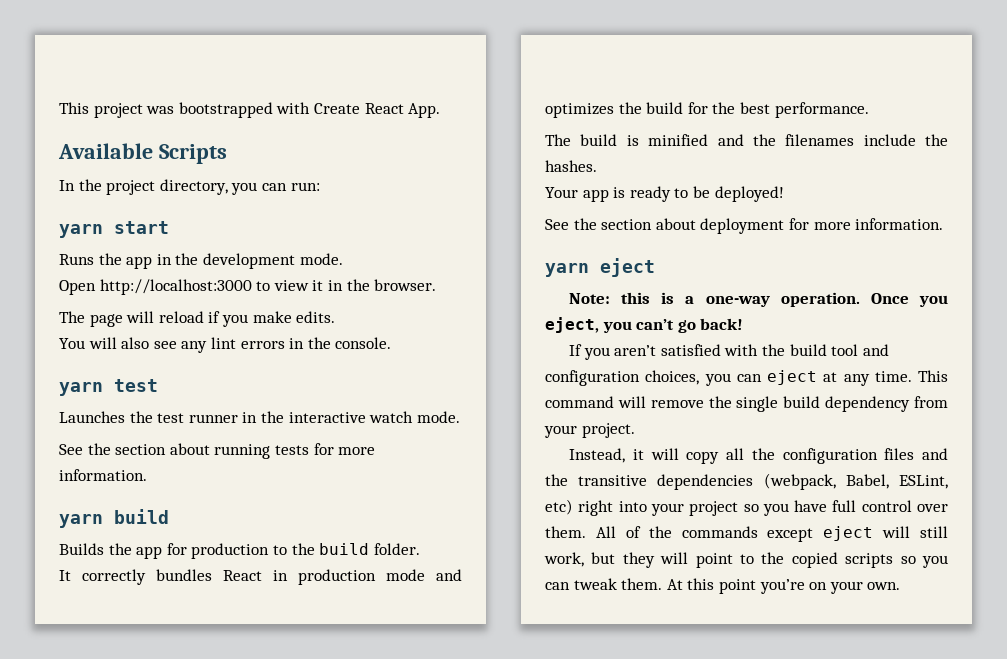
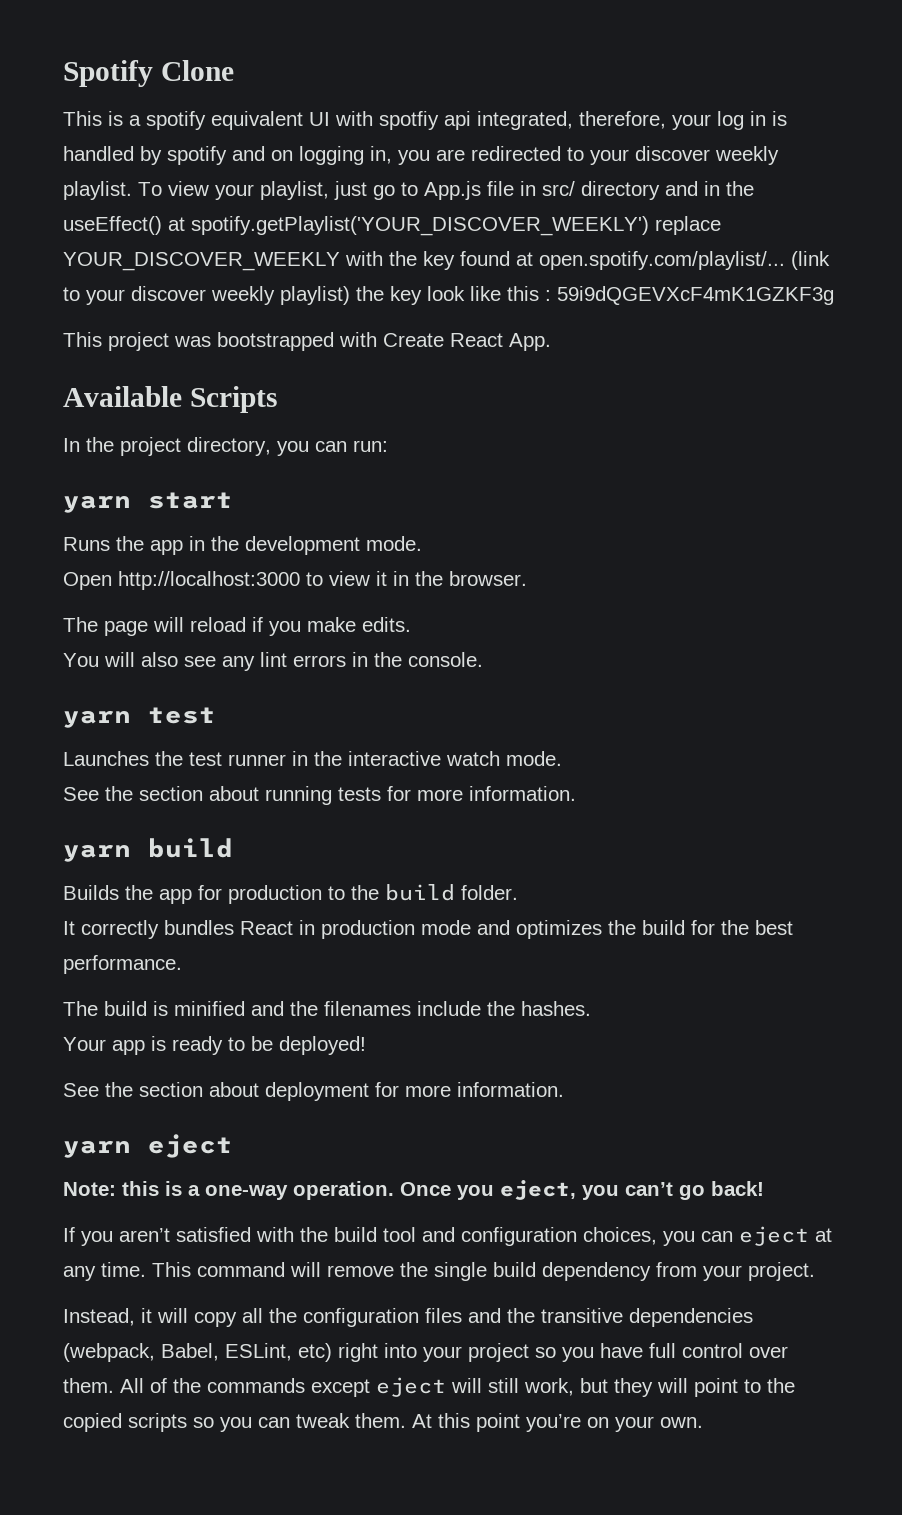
+ Spotify Clone
+ This is a spotify equivalent UI with spotfiy api integrated, therefore, your log in is handled by spotify and on logging in, you are redirected to your discover weekly playlist. To view your playlist, just go to App.js file in src/ directory and in the useEffect() at spotify.getPlaylist('YOUR_DISCOVER_WEEKLY') replace YOUR_DISCOVER_WEEKLY with the key found at open.spotify.com/playlist/... (link to your discover weekly playlist) the key look like this : 59i9dQGEVXcF4mK1GZKF3g

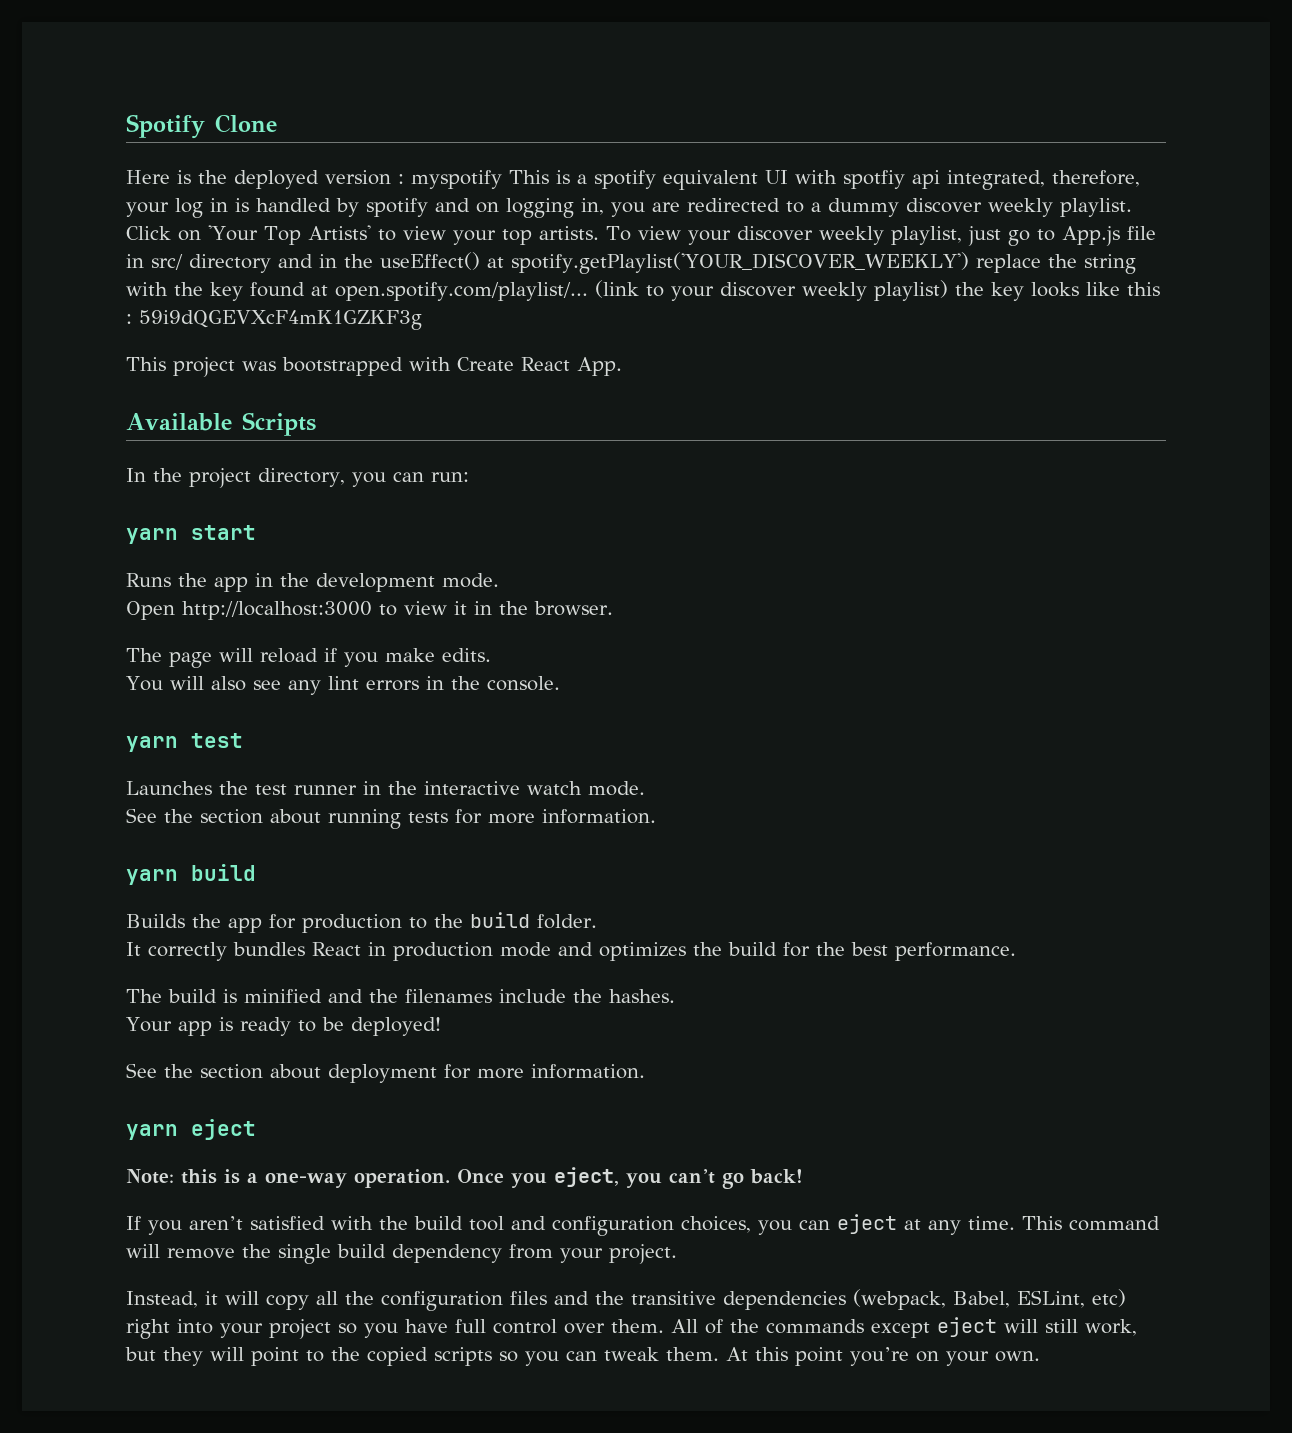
- This is a spotify equivalent UI with spotfiy api integrated, therefore, your log in is handled by spotify and on logging in, you are redirected to your discover weekly playlist. To view your playlist, just go to App.js file in src/ directory and in the useEffect() at spotify.getPlaylist('YOUR_DISCOVER_WEEKLY') replace YOUR_DISCOVER_WEEKLY with the key found at open.spotify.com/playlist/...
+ Here is the deployed version : myspotify This is a spotify equivalent UI with spotfiy api integrated, therefore, your log in is handled by spotify and on logging in, you are redirected to a dummy discover weekly playlist. Click on 'Your Top Artists' to view your top artists. To view your discover weekly playlist, just go to App.js file in src/ directory and in the useEffect() at spotify.getPlaylist('YOUR_DISCOVER_WEEKLY') replace the string with the key found at open.spotify.com/playlist/...
- (link to your discover weekly playlist) the key look like this : 59i9dQGEVXcF4mK1GZKF3g
+ (link to your discover weekly playlist) the key looks like this : 59i9dQGEVXcF4mK1GZKF3g

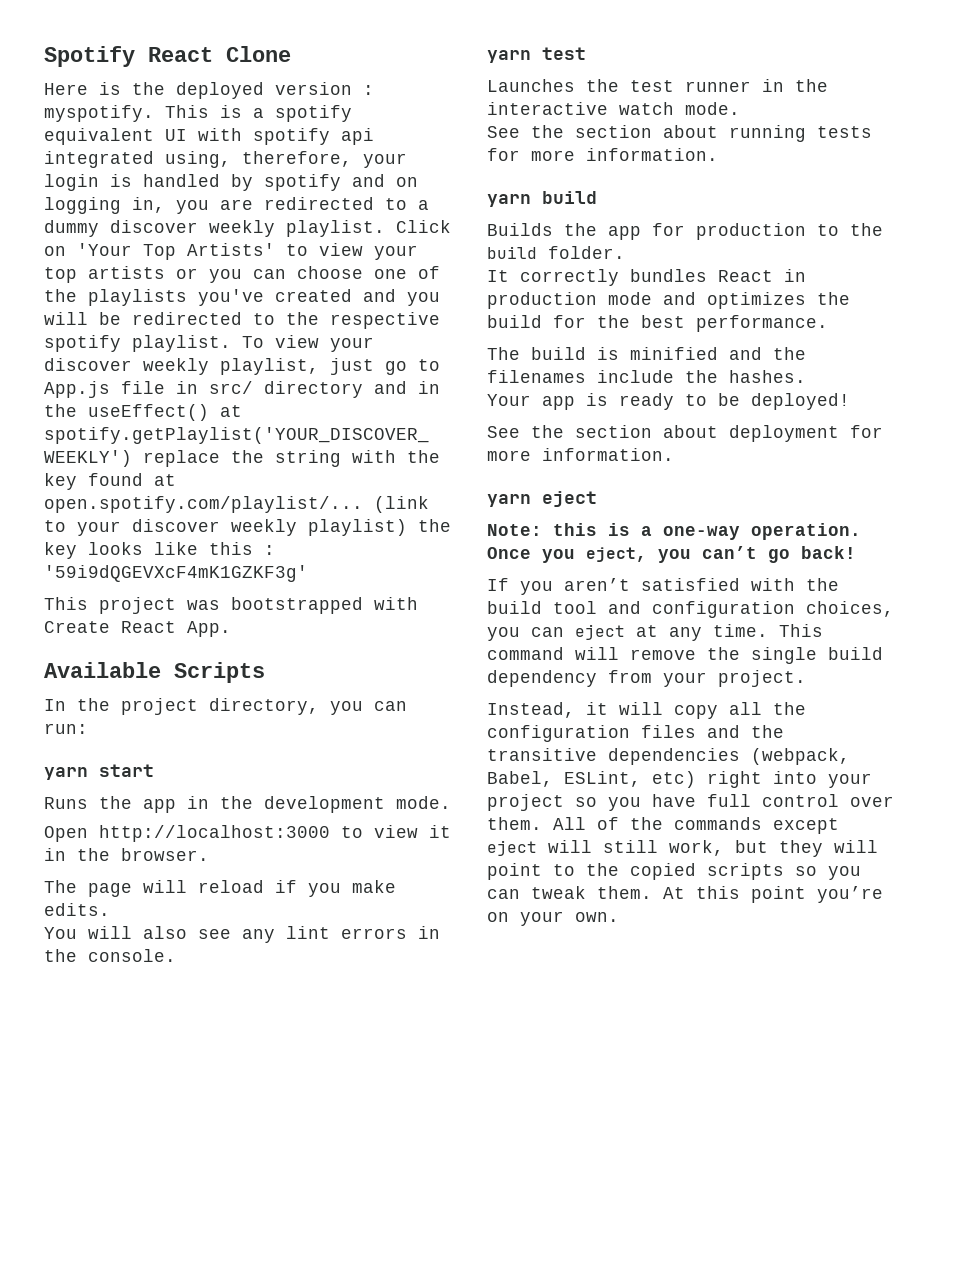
- Spotify Clone
+ Spotify React Clone
- Here is the deployed version : myspotify This is a spotify equivalent UI with spotfiy api integrated, therefore, your log in is handled by spotify and on logging in, you are redirected to a dummy discover weekly playlist.
+ Here is the deployed version : myspotify. This is a spotify equivalent UI with spotify api integrated using, therefore, your login is handled by spotify and on logging in, you are redirected to a dummy discover weekly playlist.
- Click on 'Your Top Artists' to view your top artists.
+ Click on 'Your Top Artists' to view your top artists or you can choose one of the playlists you've created and you will be redirected to the respective spotify playlist.
- (link to your discover weekly playlist) the key looks like this : 59i9dQGEVXcF4mK1GZKF3g
+ (link to your discover weekly playlist) the key looks like this : '59i9dQGEVXcF4mK1GZKF3g'

